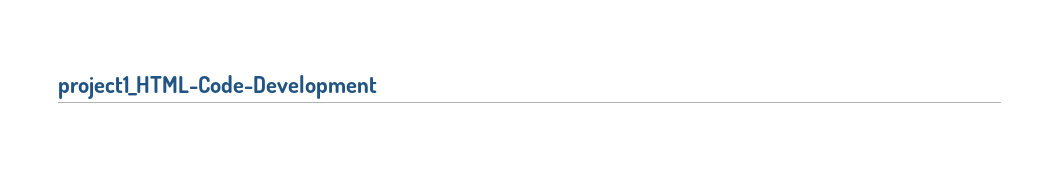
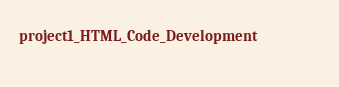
- project1_HTML-Code-Development
+ project1_HTML_Code_Development

